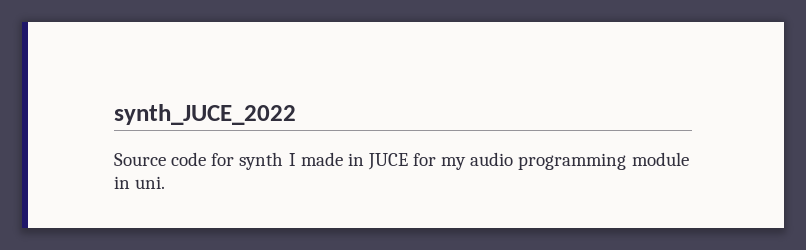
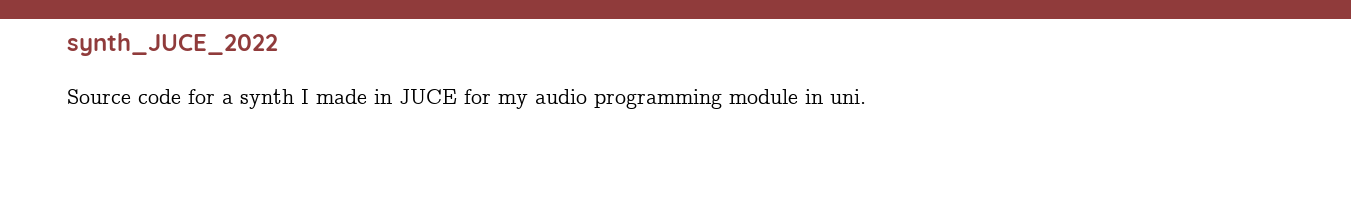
- Source code for synth I made in JUCE for my audio programming module in uni.
+ Source code for a synth I made in JUCE for my audio programming module in uni.

